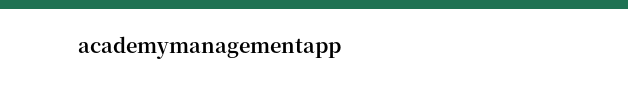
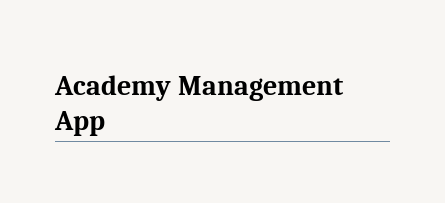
- academymanagementapp
+ Academy Management App

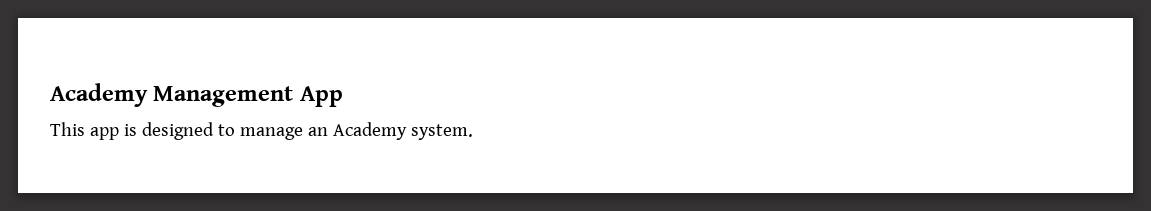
+ This app is designed to manage an Academy system.

